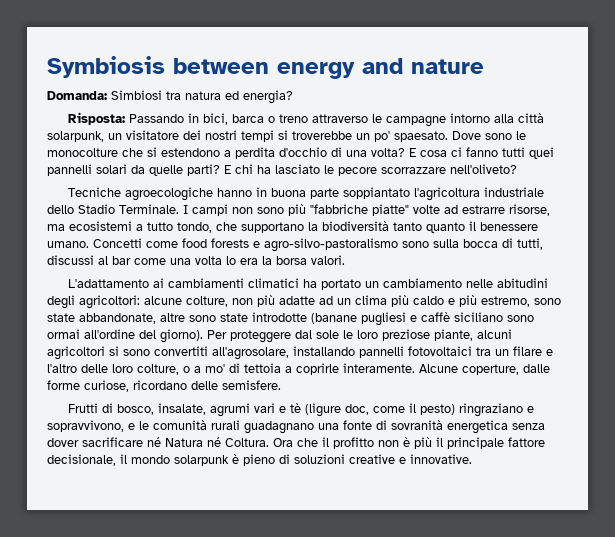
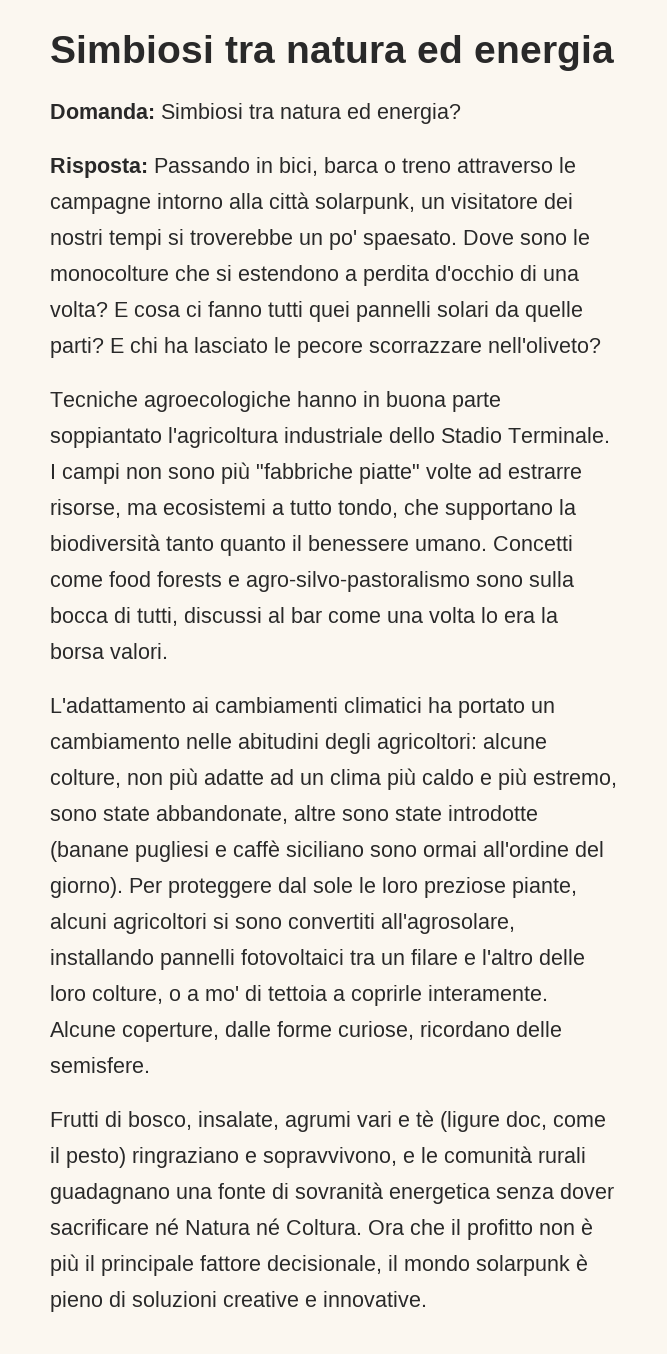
- Symbiosis between energy and nature
+ Simbiosi tra natura ed energia

